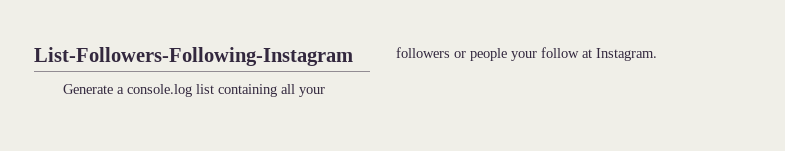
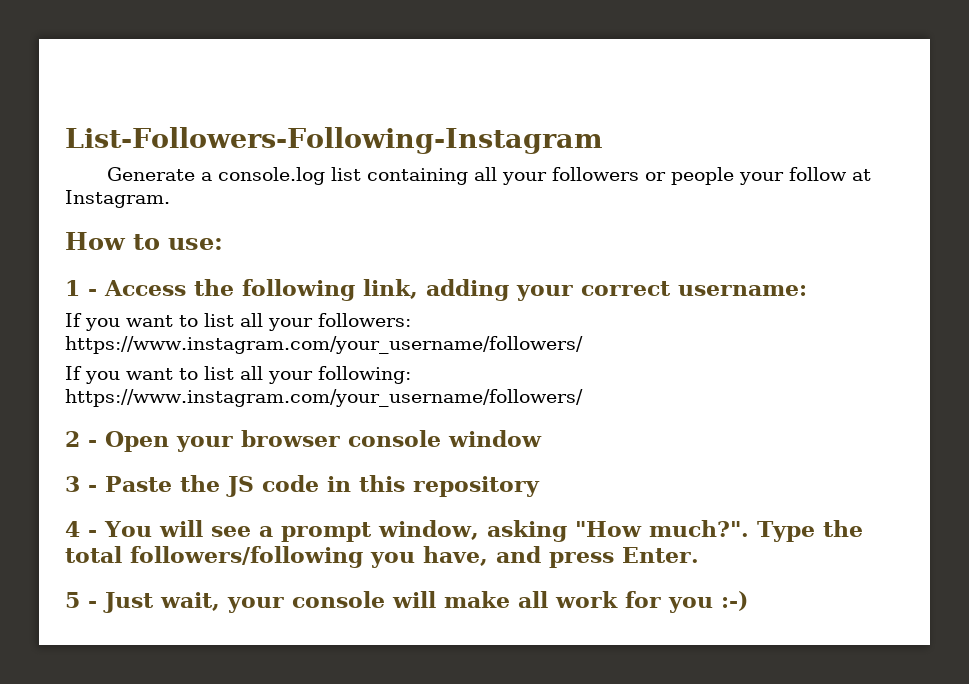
+ How to use:
+ 1 - Access the following link, adding your correct username:
+ If you want to list all your followers: https://www.instagram.com/your_username/followers/
+ If you want to list all your following: https://www.instagram.com/your_username/followers/
+ 2 - Open your browser console window
+ 3 - Paste the JS code in this repository
+ 4 - You will see a prompt window, asking "How much?". Type the total followers/following you have, and press Enter.
+ 5 - Just wait, your console will make all work for you :-)

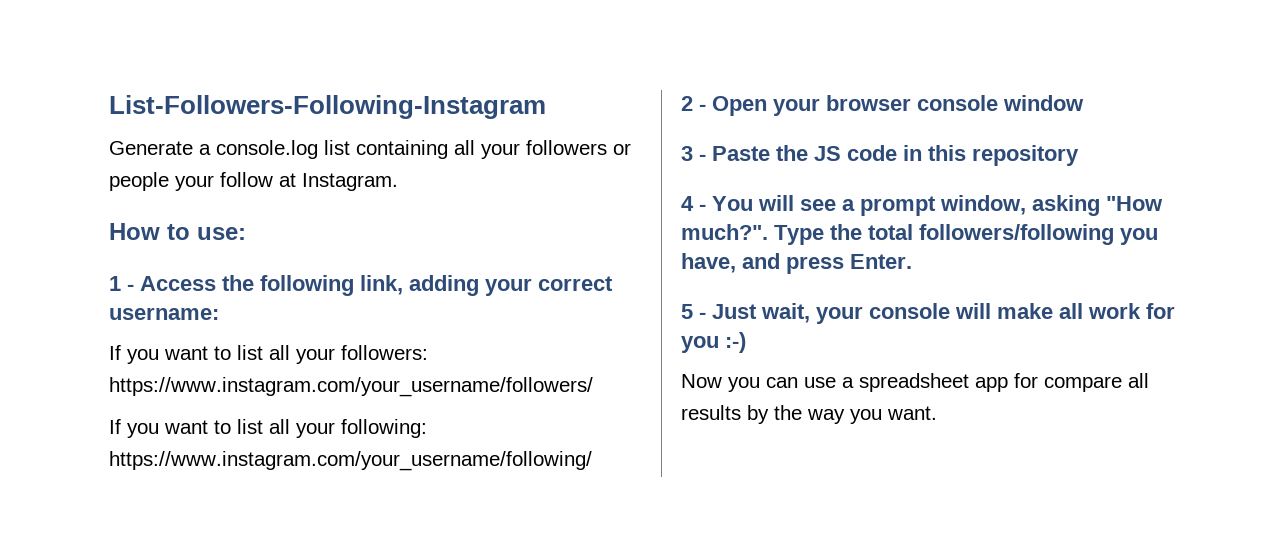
- If you want to list all your following: https://www.instagram.com/your_username/followers/
+ If you want to list all your following: https://www.instagram.com/your_username/following/
+ Now you can use a spreadsheet app for compare all results by the way you want.

